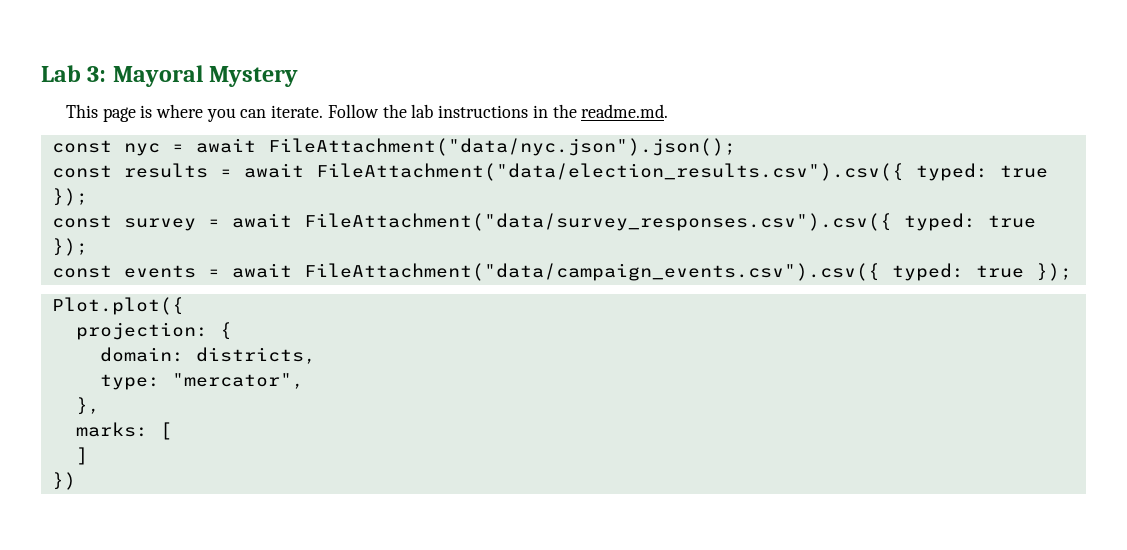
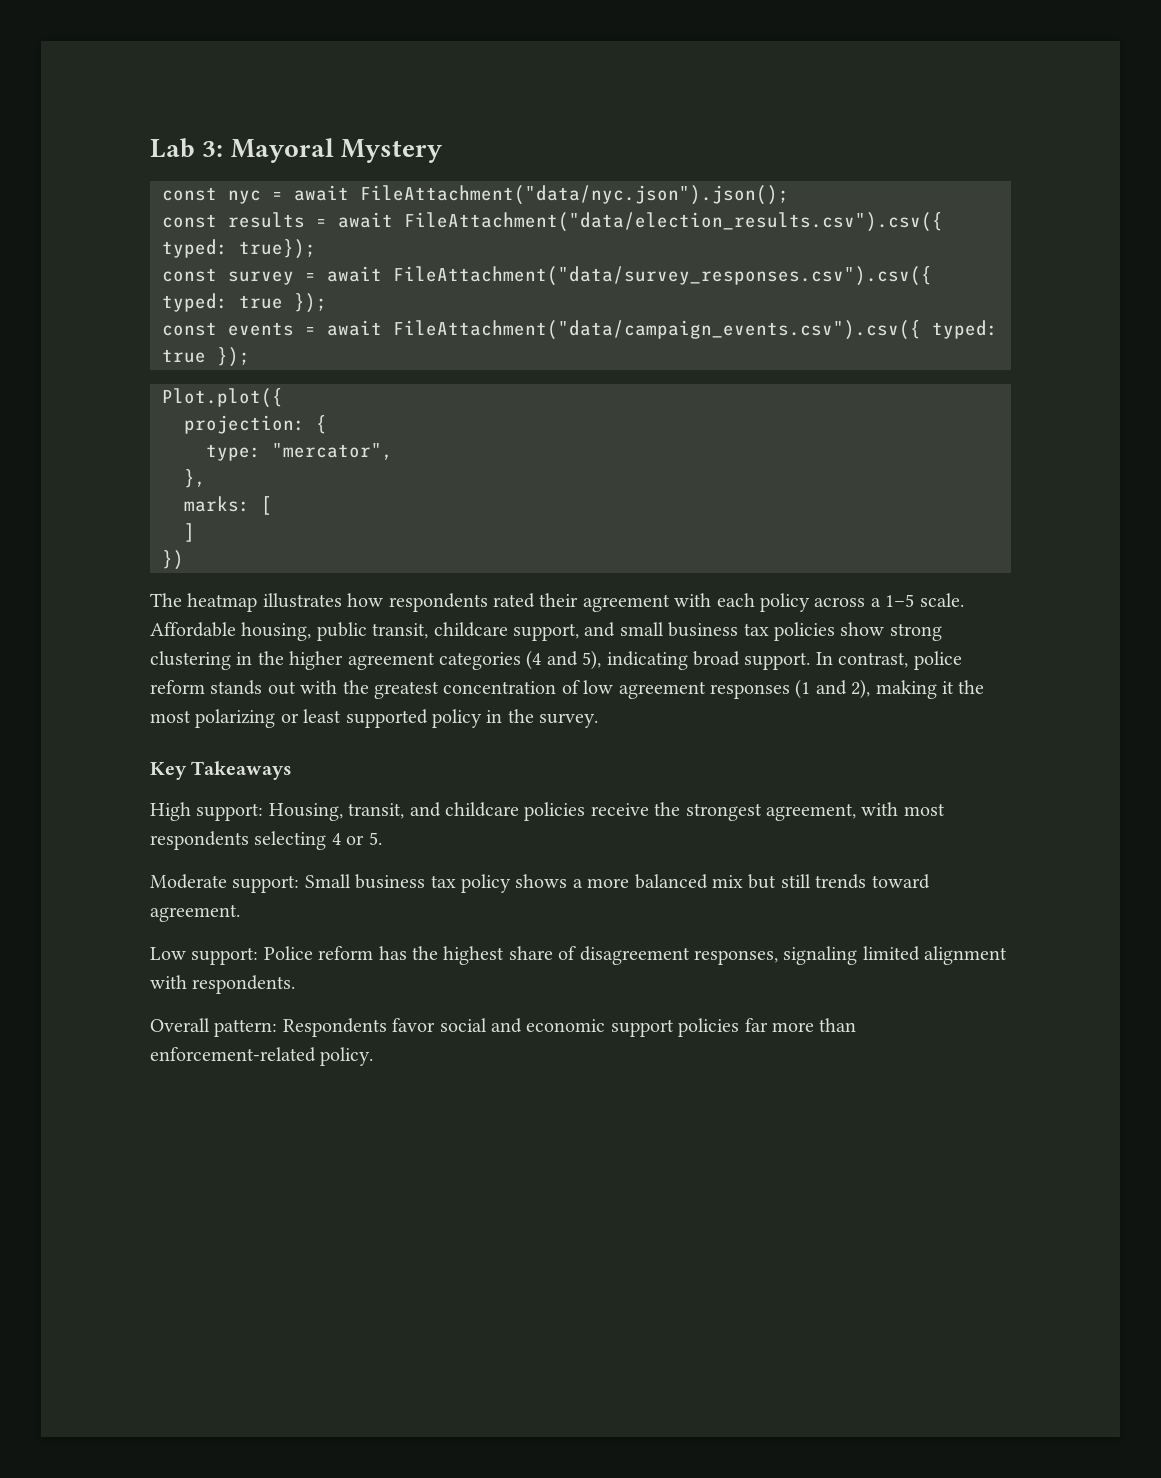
- This page is where you can iterate. Follow the lab instructions in the readme.md.
- const results = await FileAttachment("data/election_results.csv").csv({ typed: true });
+ const results = await FileAttachment("data/election_results.csv").csv({ typed: true});
- domain: districts,
+ The heatmap illustrates how respondents rated their agreement with each policy across a 1–5 scale. Affordable housing, public transit, childcare support, and small business tax policies show strong clustering in the higher agreement categories (4 and 5), indicating broad support. In contrast, police reform stands out with the greatest concentration of low agreement responses (1 and 2), making it the most polarizing or least supported policy in the survey.
+ Key Takeaways
+ High support: Housing, transit, and childcare policies receive the strongest agreement, with most respondents selecting 4 or 5.
+ Moderate support: Small business tax policy shows a more balanced mix but still trends toward agreement.
+ Low support: Police reform has the highest share of disagreement responses, signaling limited alignment with respondents.
+ Overall pattern: Respondents favor social and economic support policies far more than enforcement-related policy.

